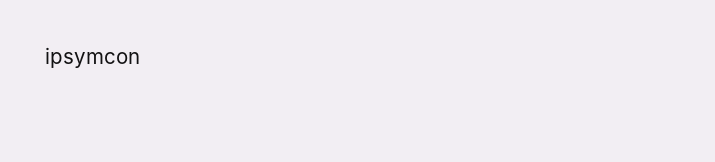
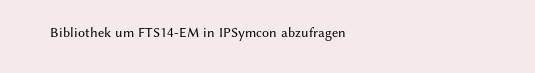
- ipsymcon
+ Bibliothek um FTS14-EM in IPSymcon abzufragen

